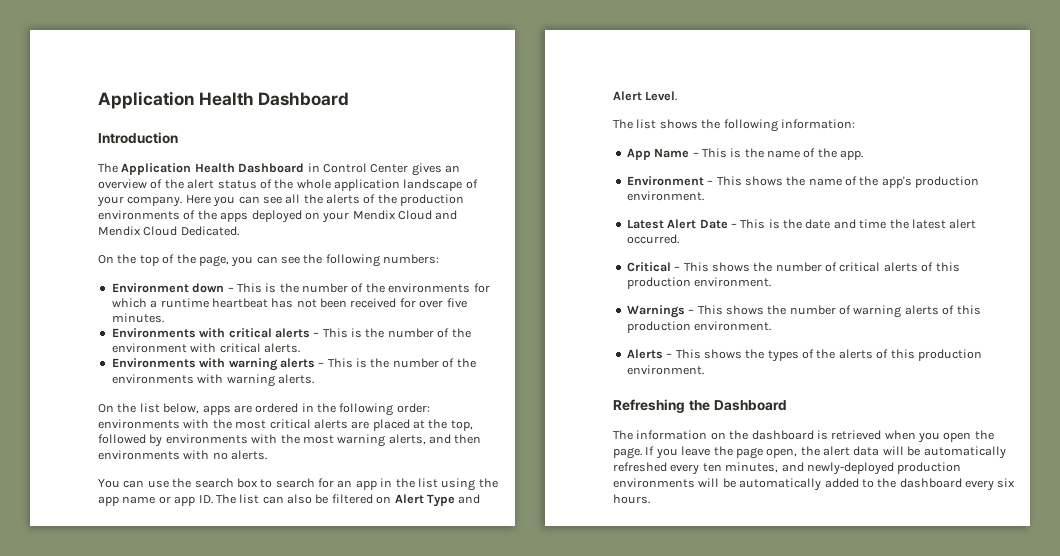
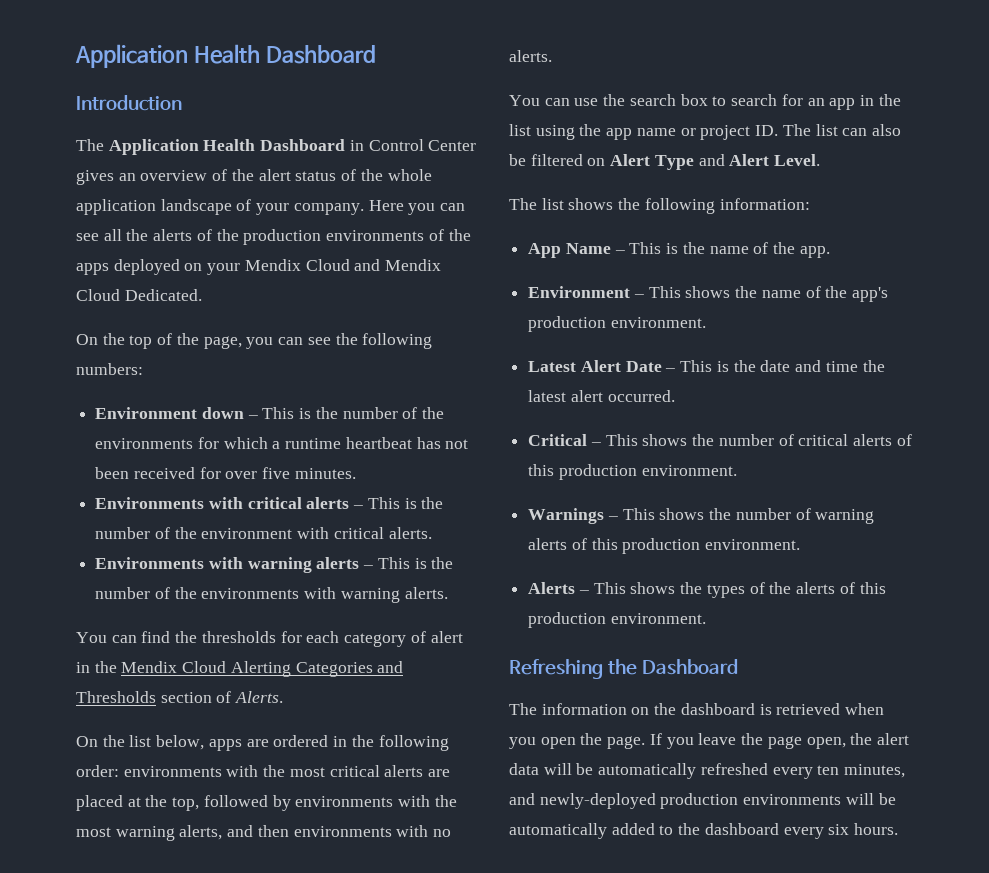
+ You can find the thresholds for each category of alert in the Mendix Cloud Alerting Categories and Thresholds section of Alerts.
- You can use the search box to search for an app in the list using the app name or app ID. The list can also be filtered on Alert Type and Alert Level.
+ You can use the search box to search for an app in the list using the app name or project ID. The list can also be filtered on Alert Type and Alert Level.

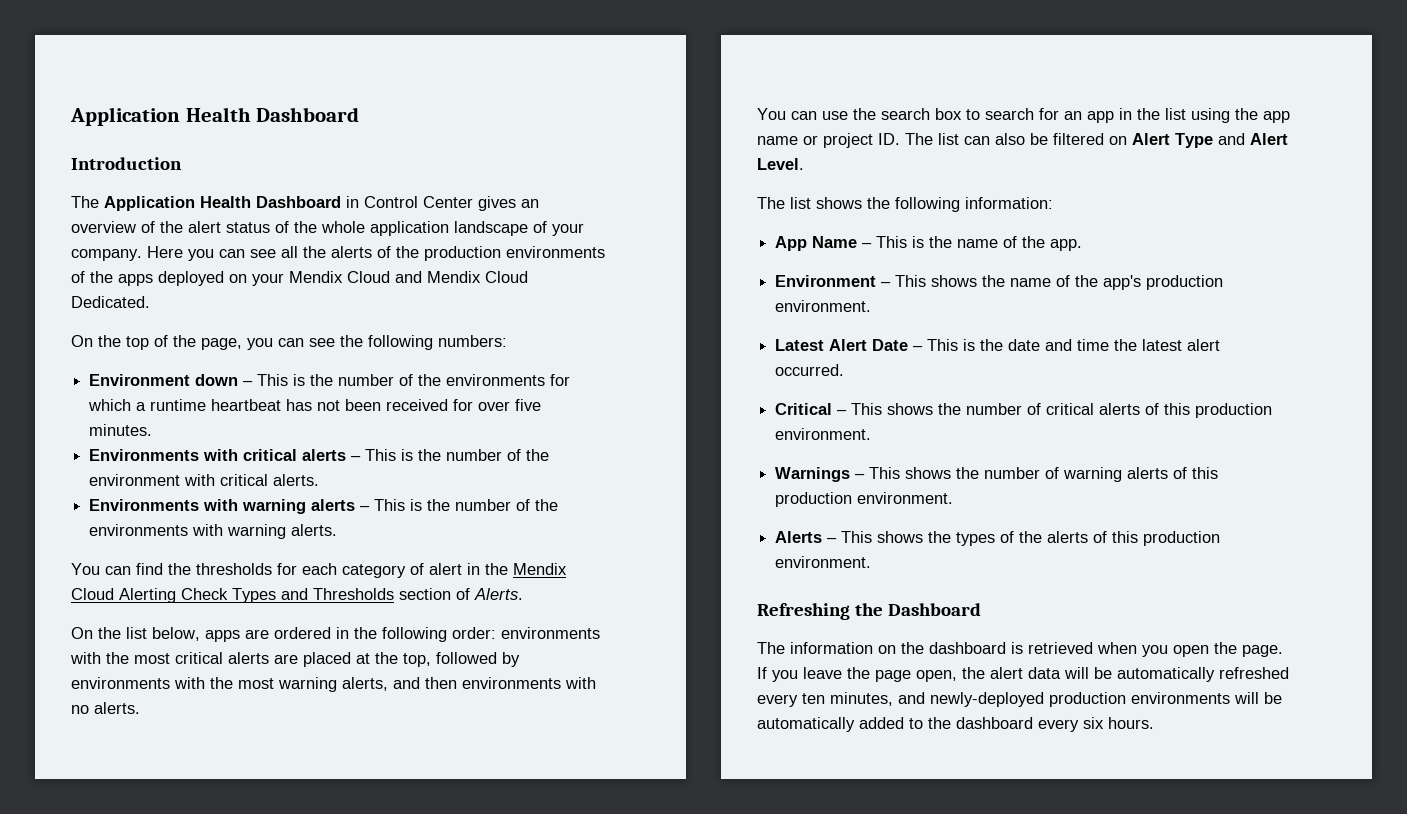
- You can find the thresholds for each category of alert in the Mendix Cloud Alerting Categories and Thresholds section of Alerts.
+ You can find the thresholds for each category of alert in the Mendix Cloud Alerting Check Types and Thresholds section of Alerts.

